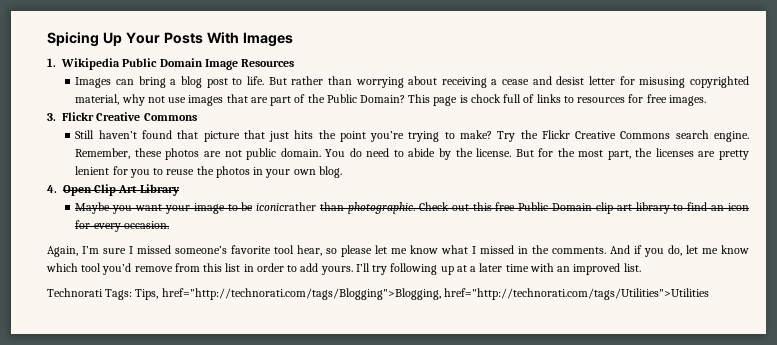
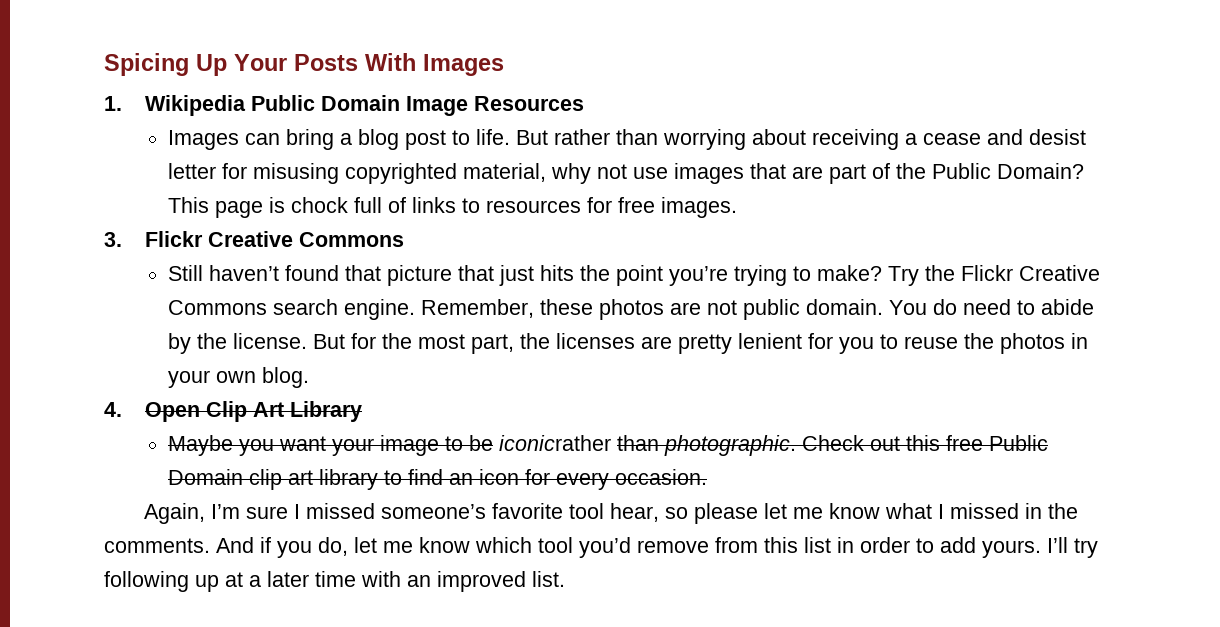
- Technorati Tags: Tips, href="http://technorati.com/tags/Blogging">Blogging, href="http://technorati.com/tags/Utilities">Utilities

